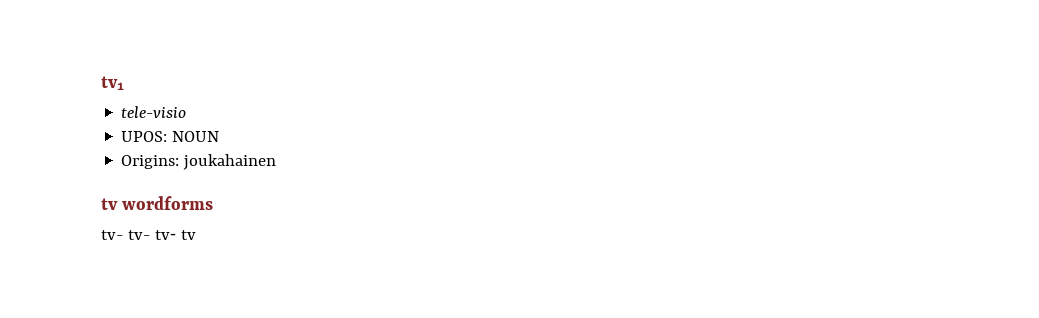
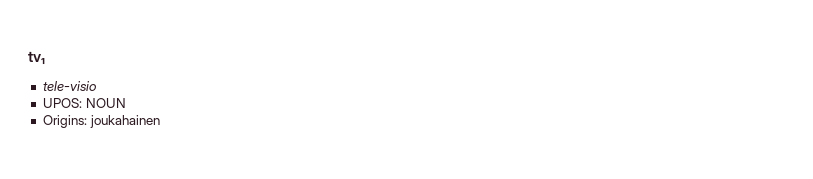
- tv wordforms
- tv- tv‐ tv‑ tv

